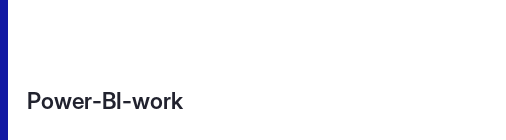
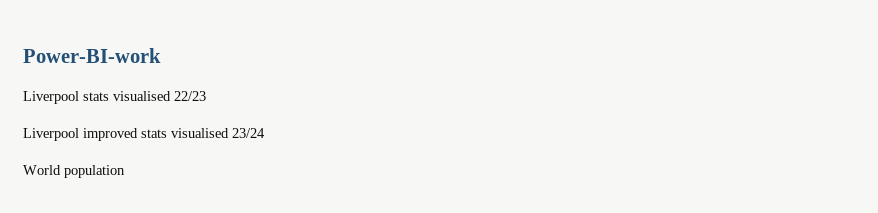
+ Liverpool stats visualised 22/23
+ Liverpool improved stats visualised 23/24
+ World population

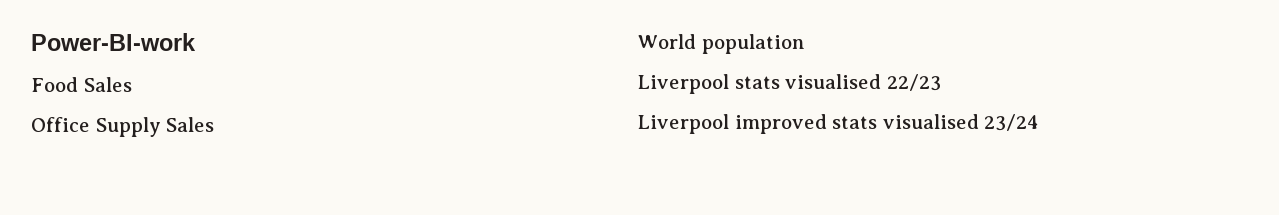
+ Food Sales
+ Office Supply Sales
+ World population
- World population

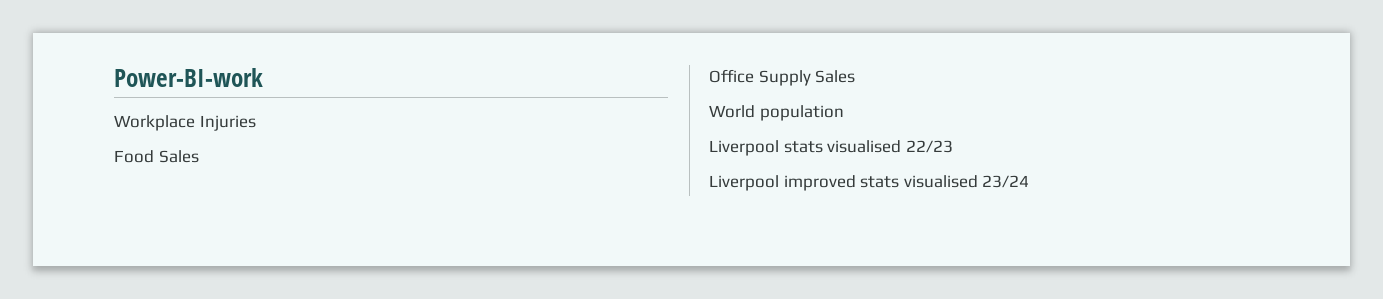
+ Workplace Injuries

